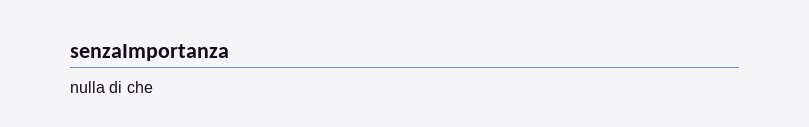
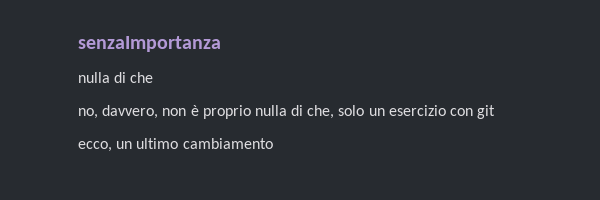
+ no, davvero, non è proprio nulla di che, solo un esercizio con git
+ ecco, un ultimo cambiamento

